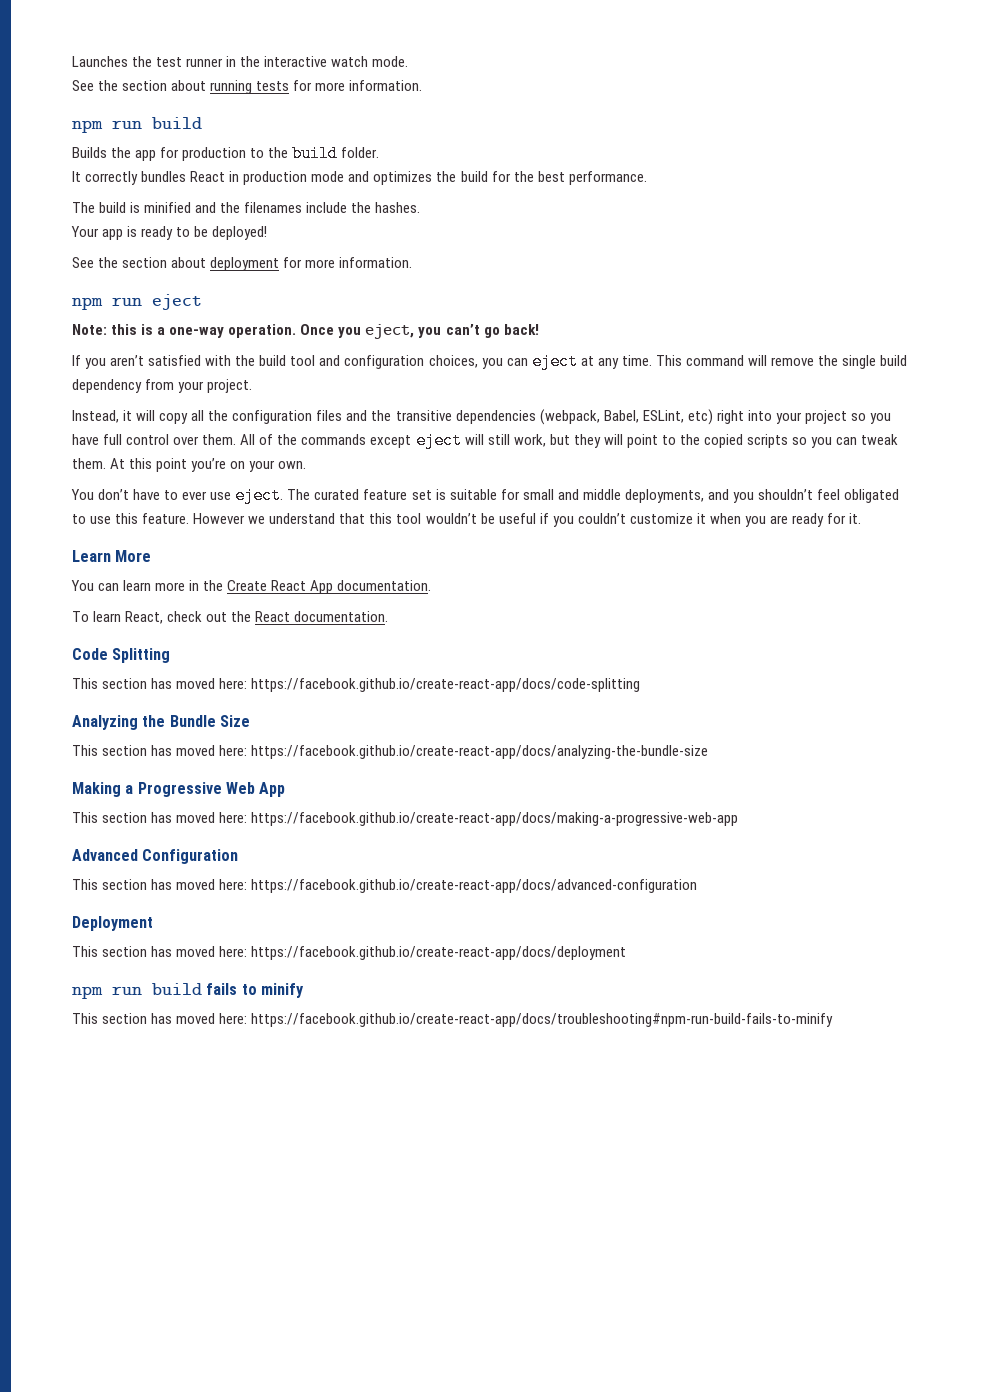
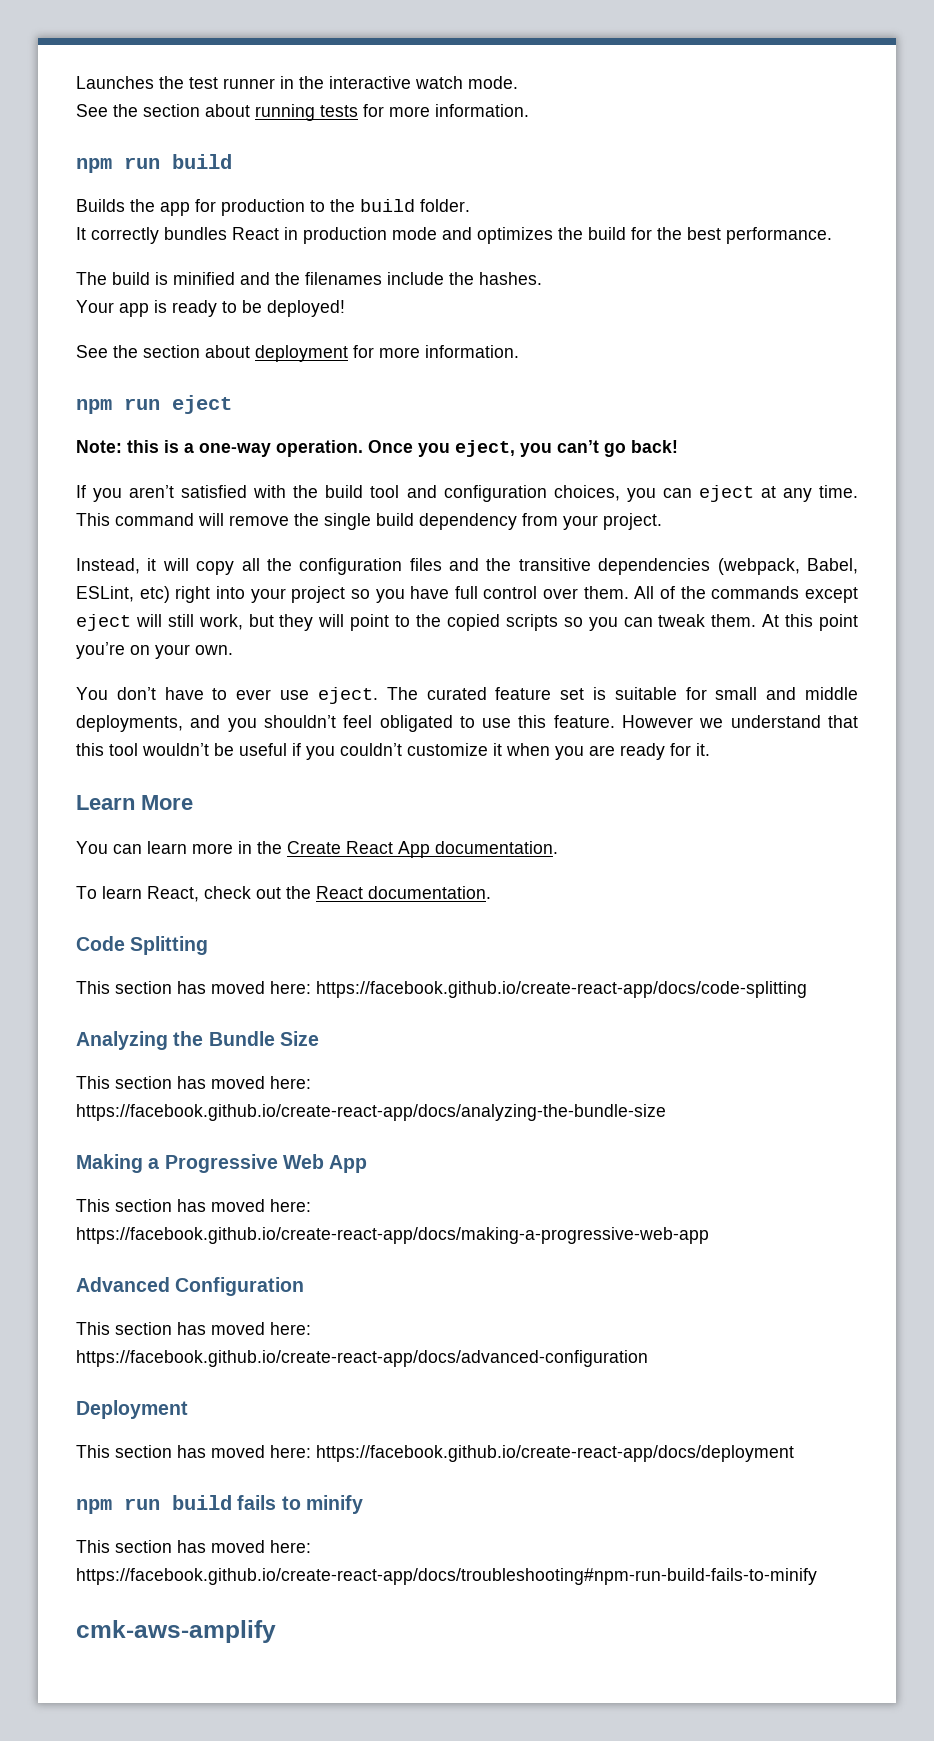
+ cmk-aws-amplify

